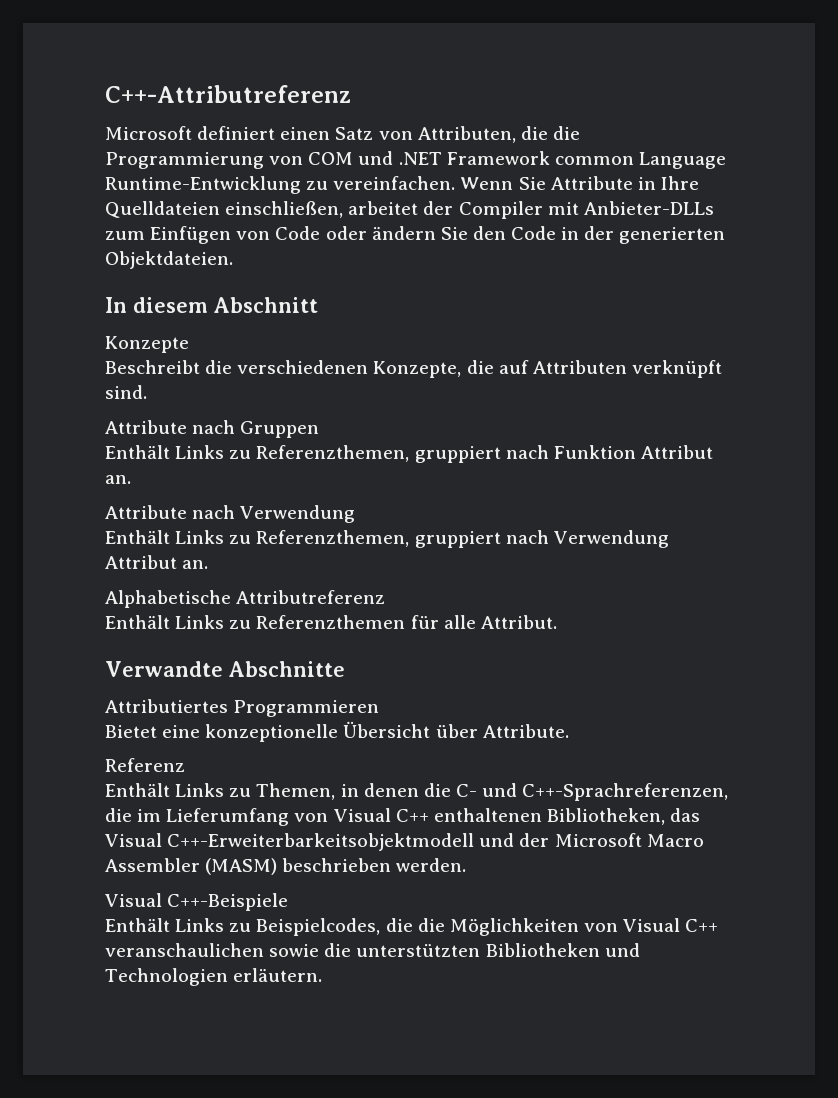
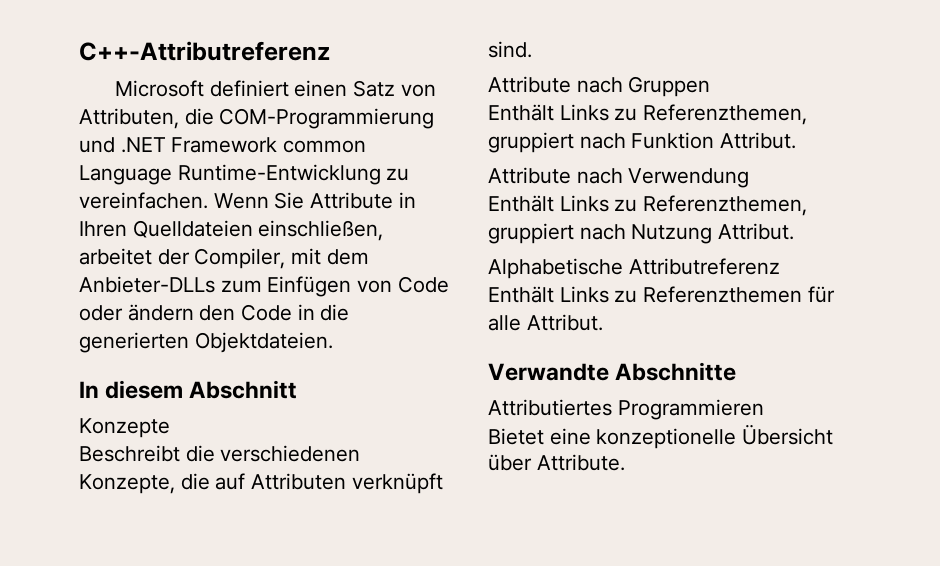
- Microsoft definiert einen Satz von Attributen, die die Programmierung von COM und .NET Framework common Language Runtime-Entwicklung zu vereinfachen.
+ Microsoft definiert einen Satz von Attributen, die COM-Programmierung und .NET Framework common Language Runtime-Entwicklung zu vereinfachen.
- Wenn Sie Attribute in Ihre Quelldateien einschließen, arbeitet der Compiler mit Anbieter-DLLs zum Einfügen von Code oder ändern Sie den Code in der generierten Objektdateien.
+ Wenn Sie Attribute in Ihren Quelldateien einschließen, arbeitet der Compiler, mit dem Anbieter-DLLs zum Einfügen von Code oder ändern den Code in die generierten Objektdateien.
- Enthält Links zu Referenzthemen, gruppiert nach Funktion Attribut an.
+ Enthält Links zu Referenzthemen, gruppiert nach Funktion Attribut.
- Enthält Links zu Referenzthemen, gruppiert nach Verwendung Attribut an.
+ Enthält Links zu Referenzthemen, gruppiert nach Nutzung Attribut.
- Referenz
- Enthält Links zu Themen, in denen die C- und C++-Sprachreferenzen, die im Lieferumfang von Visual C++ enthaltenen Bibliotheken, das Visual C++-Erweiterbarkeitsobjektmodell und der Microsoft Macro Assembler (MASM) beschrieben werden.
- Visual C++-Beispiele
- Enthält Links zu Beispielcodes, die die Möglichkeiten von Visual C++ veranschaulichen sowie die unterstützten Bibliotheken und Technologien erläutern.

